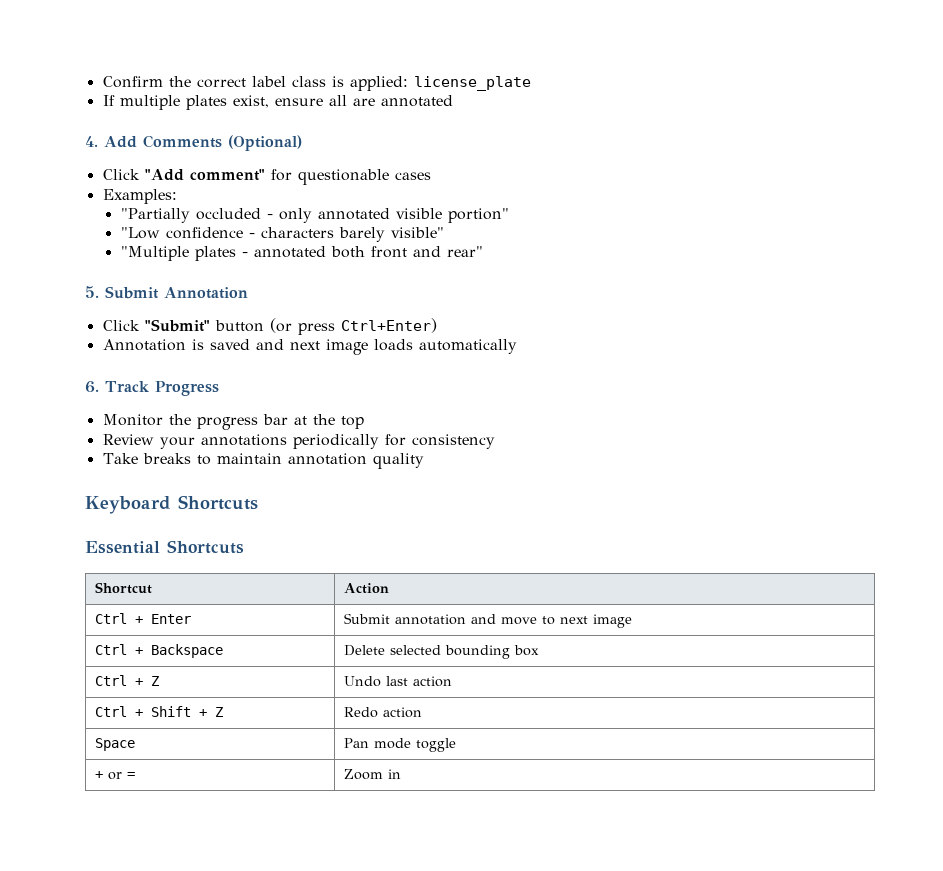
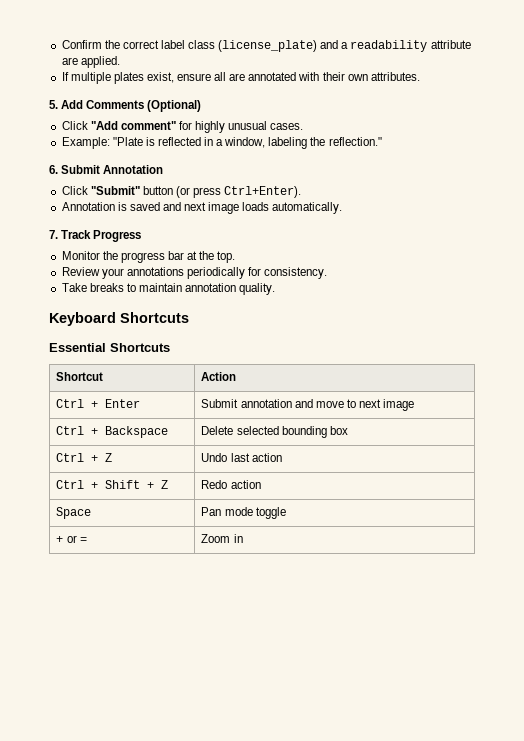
- Confirm the correct label class is applied: license_plate
+ Confirm the correct label class (license_plate) and a readability attribute are applied.
- If multiple plates exist, ensure all are annotated
- 4. Add Comments (Optional)
+ If multiple plates exist, ensure all are annotated with their own attributes.
+ 5. Add Comments (Optional)
- Click "Add comment" for questionable cases
- Examples:
- "Partially occluded - only annotated visible portion"
- "Low confidence - characters barely visible"
- "Multiple plates - annotated both front and rear"
- 5. Submit Annotation
+ Click "Add comment" for highly unusual cases.
+ Example: "Plate is reflected in a window, labeling the reflection."
+ 6. Submit Annotation
- Click "Submit" button (or press Ctrl+Enter)
+ Click "Submit" button (or press Ctrl+Enter).
- Annotation is saved and next image loads automatically
- 6. Track Progress
+ Annotation is saved and next image loads automatically.
+ 7. Track Progress
- Monitor the progress bar at the top
+ Monitor the progress bar at the top.
- Review your annotations periodically for consistency
+ Review your annotations periodically for consistency.
- Take breaks to maintain annotation quality
+ Take breaks to maintain annotation quality.

